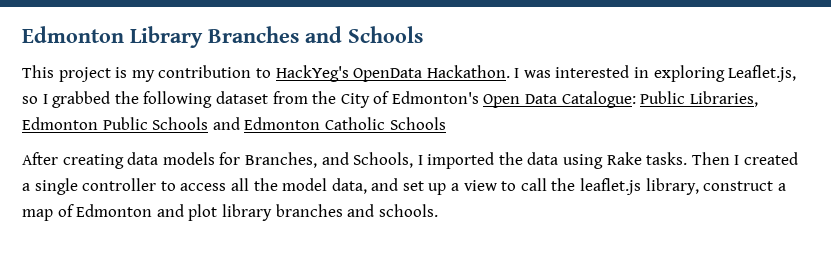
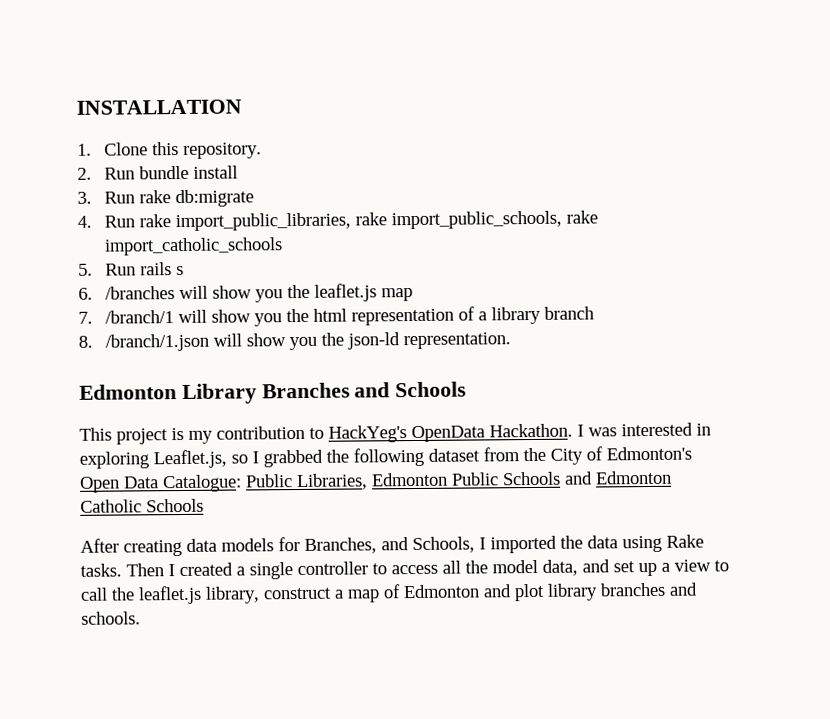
+ INSTALLATION
+ 1. Clone this repository.
+ 2. Run bundle install
+ 3. Run rake db:migrate
+ 4. Run rake import_public_libraries, rake import_public_schools, rake import_catholic_schools
+ 5. Run rails s
+ 6. /branches will show you the leaflet.js map
+ 7. /branch/1 will show you the html representation of a library branch
+ 8. /branch/1.json will show you the json-ld representation.

